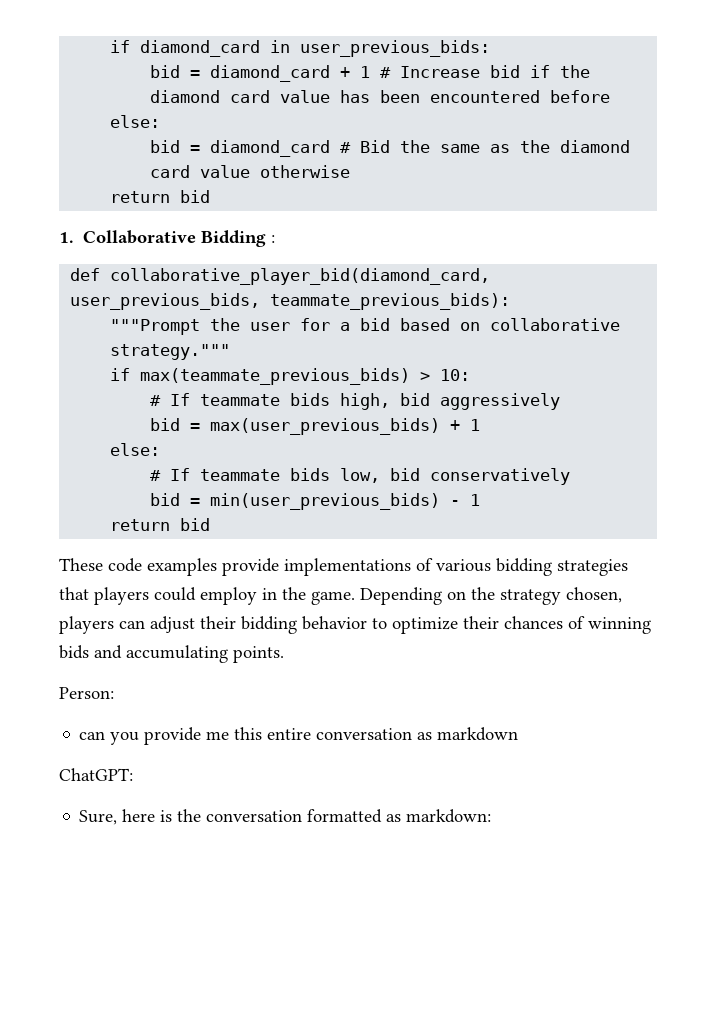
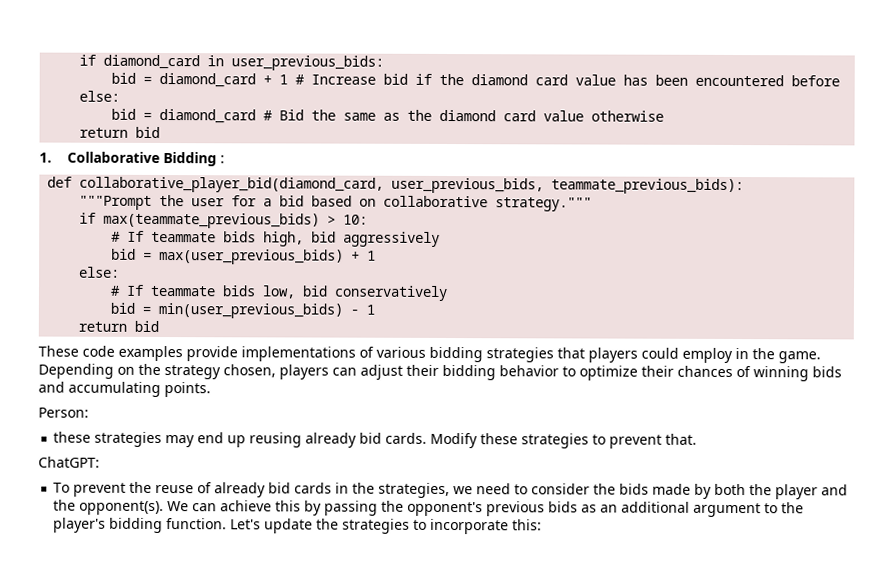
- can you provide me this entire conversation as markdown
+ these strategies may end up reusing already bid cards. Modify these strategies to prevent that.
  ChatGPT:
- Sure, here is the conversation formatted as markdown:
+ To prevent the reuse of already bid cards in the strategies, we need to consider the bids made by both the player and the opponent(s). We can achieve this by passing the opponent's previous bids as an additional argument to the player's bidding function. Let's update the strategies to incorporate this:

